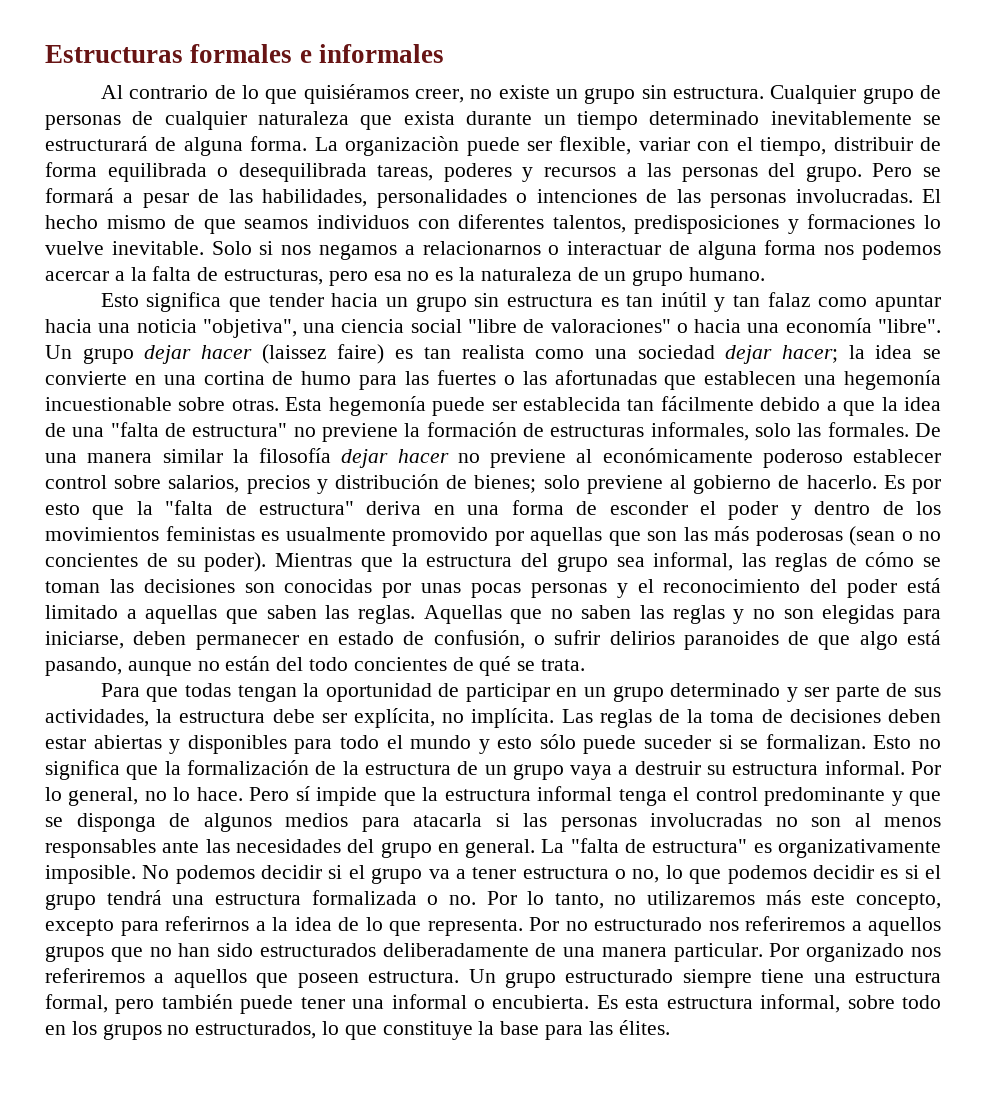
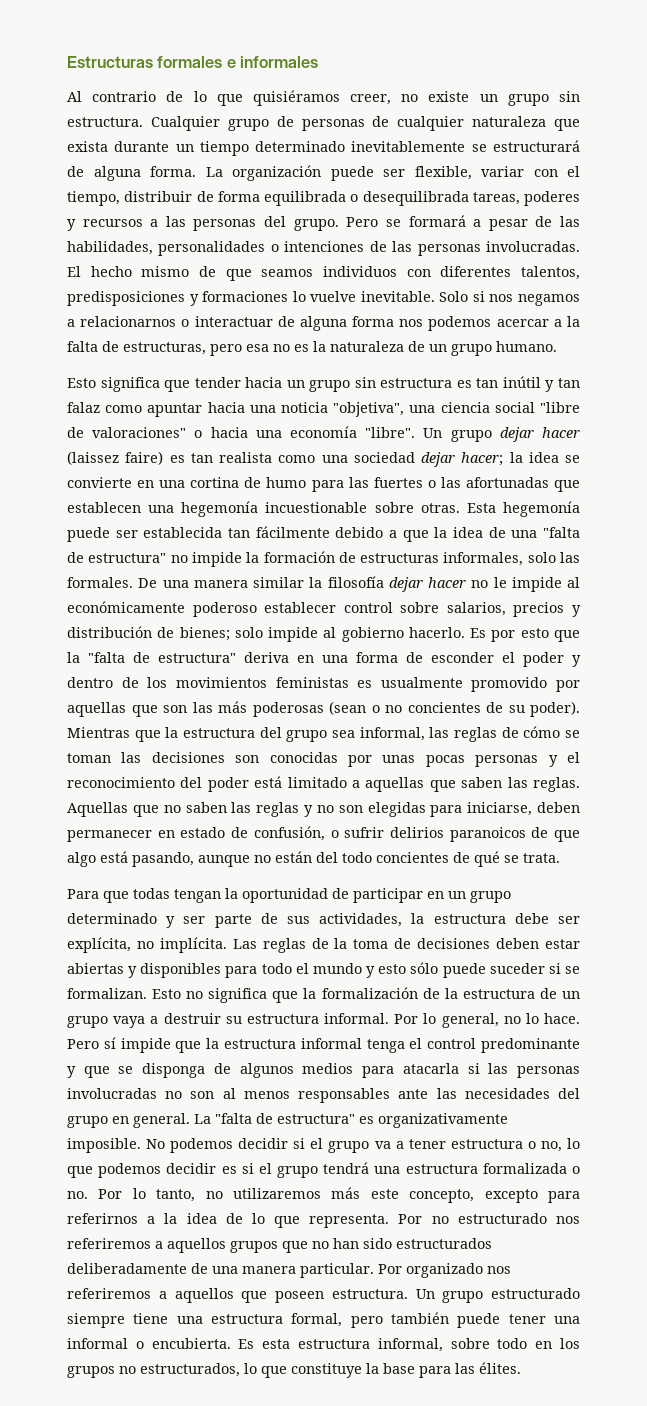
- La organizaciòn puede ser flexible, variar con el tiempo, distribuir de forma equilibrada o desequilibrada tareas, poderes y recursos a las personas del grupo.
+ La organización puede ser flexible, variar con el tiempo, distribuir de forma equilibrada o desequilibrada tareas, poderes y recursos a las personas del grupo.
- Esta hegemonía puede ser establecida tan fácilmente debido a que la idea de una "falta de estructura" no previene la formación de estructuras informales, solo las formales.
+ Esta hegemonía puede ser establecida tan fácilmente debido a que la idea de una "falta de estructura" no impide la formación de estructuras informales, solo las formales.
- De una manera similar la filosofía dejar hacer no previene al económicamente poderoso establecer control sobre salarios, precios y distribución de bienes; solo previene al gobierno de hacerlo.
+ De una manera similar la filosofía dejar hacer no le impide al económicamente poderoso establecer control sobre salarios, precios y distribución de bienes; solo impide al gobierno hacerlo.
- Aquellas que no saben las reglas y no son elegidas para iniciarse, deben permanecer en estado de confusión, o sufrir delirios paranoides de que algo está pasando, aunque no están del todo concientes de qué se trata.
+ Aquellas que no saben las reglas y no son elegidas para iniciarse, deben permanecer en estado de confusión, o sufrir delirios paranoicos de que algo está pasando, aunque no están del todo concientes de qué se trata.

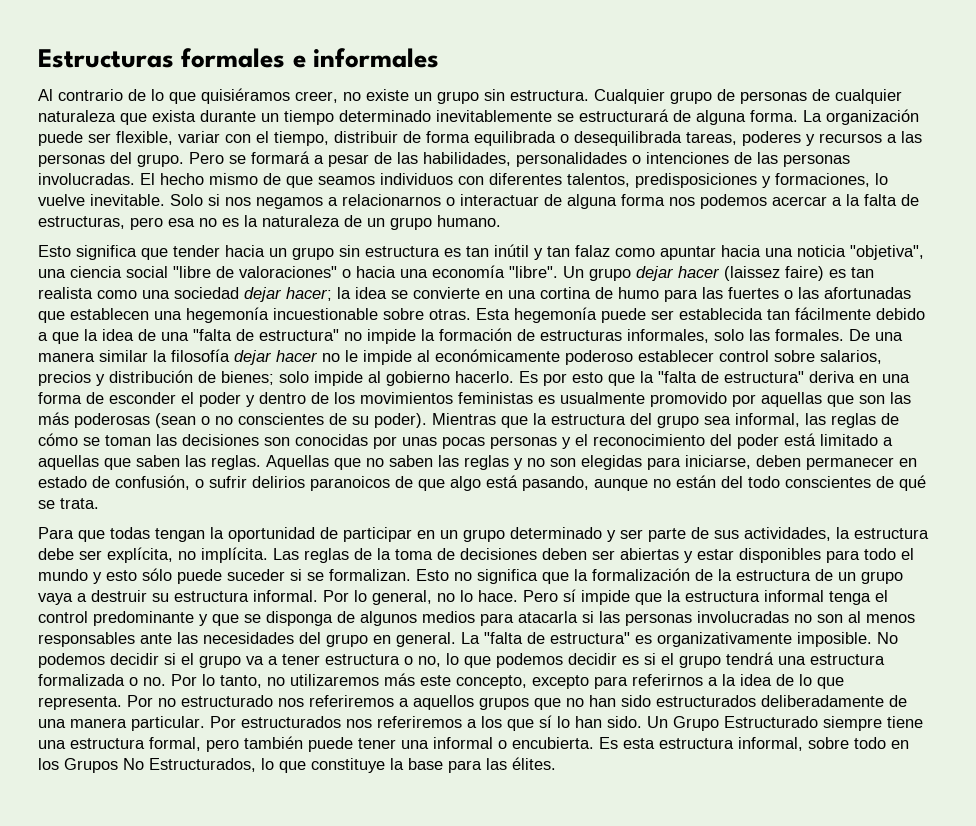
- El hecho mismo de que seamos individuos con diferentes talentos, predisposiciones y formaciones lo vuelve inevitable.
+ El hecho mismo de que seamos individuos con diferentes talentos, predisposiciones y formaciones, lo vuelve inevitable.
- Es por esto que la "falta de estructura" deriva en una forma de esconder el poder y dentro de los movimientos feministas es usualmente promovido por aquellas que son las más poderosas (sean o no concientes de su poder).
+ Es por esto que la "falta de estructura" deriva en una forma de esconder el poder y dentro de los movimientos feministas es usualmente promovido por aquellas que son las más poderosas (sean o no conscientes de su poder).
- Aquellas que no saben las reglas y no son elegidas para iniciarse, deben permanecer en estado de confusión, o sufrir delirios paranoicos de que algo está pasando, aunque no están del todo concientes de qué se trata.
+ Aquellas que no saben las reglas y no son elegidas para iniciarse, deben permanecer en estado de confusión, o sufrir delirios paranoicos de que algo está pasando, aunque no están del todo conscientes de qué se trata.
- Las reglas de la toma de decisiones deben estar abiertas y disponibles para todo el mundo y esto sólo puede suceder si se formalizan.
+ Las reglas de la toma de decisiones deben ser abiertas y estar disponibles para todo el mundo y esto sólo puede suceder si se formalizan.
- Por organizado nos referiremos a aquellos que poseen estructura. Un grupo estructurado siempre tiene una estructura formal, pero también puede tener una informal o encubierta.
+ Por estructurados nos referiremos a los que sí lo han sido. Un Grupo Estructurado siempre tiene una estructura formal, pero también puede tener una informal o encubierta.
- Es esta estructura informal, sobre todo en los grupos no estructurados, lo que constituye la base para las élites.
+ Es esta estructura informal, sobre todo en los Grupos No Estructurados, lo que constituye la base para las élites.

